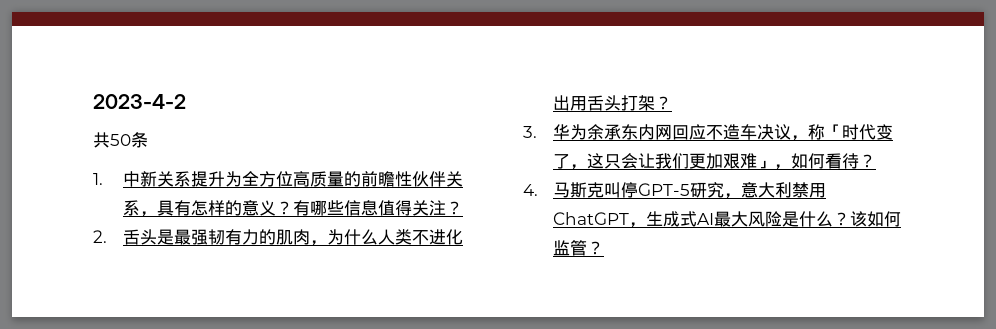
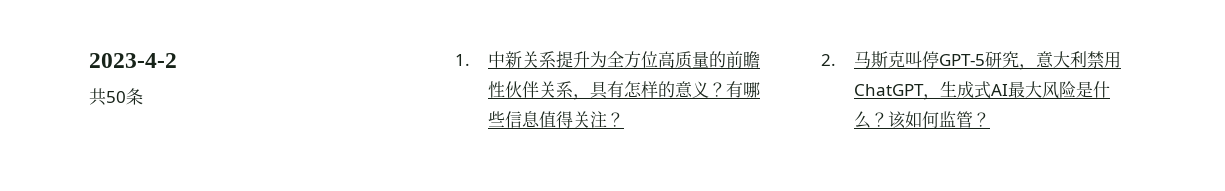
- 2.舌头是最强韧有力的肌肉，为什么人类不进化出用舌头打架？
- 3.华为余承东内网回应不造车决议，称「时代变了，这只会让我们更加艰难」，如何看待？
- 4.马斯克叫停GPT-5研究，意大利禁用ChatGPT，生成式AI最大风险是什么？
+ 2.马斯克叫停GPT-5研究，意大利禁用ChatGPT，生成式AI最大风险是什么？

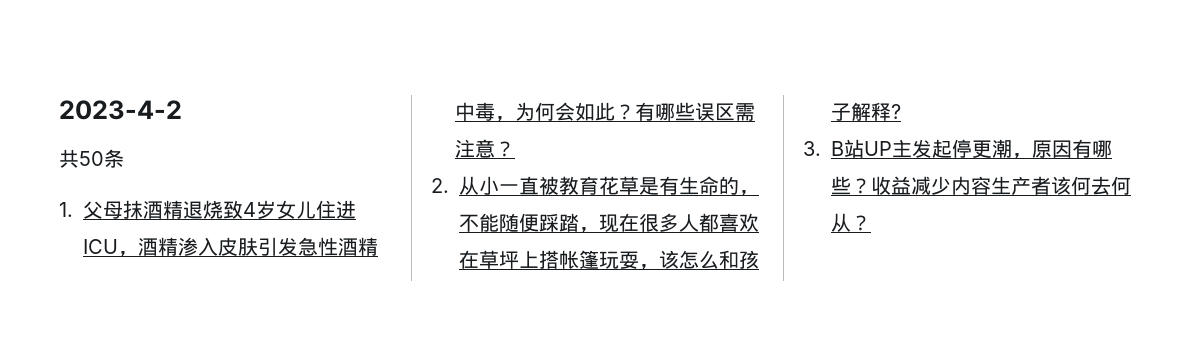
- 1.中新关系提升为全方位高质量的前瞻性伙伴关系，具有怎样的意义？有哪些信息值得关注？
- 2.马斯克叫停GPT-5研究，意大利禁用ChatGPT，生成式AI最大风险是什么？该如何监管？
+ 1.父母抹酒精退烧致4岁女儿住进ICU，酒精渗入皮肤引发急性酒精中毒，为何会如此？有哪些误区需注意？
+ 2.从小一直被教育花草是有生命的，不能随便踩踏，现在很多人都喜欢在草坪上搭帐篷玩耍，该怎么和孩子解释?
+ 3. B站UP主发起停更潮，原因有哪些？收益减少内容生产者该何去何从？

